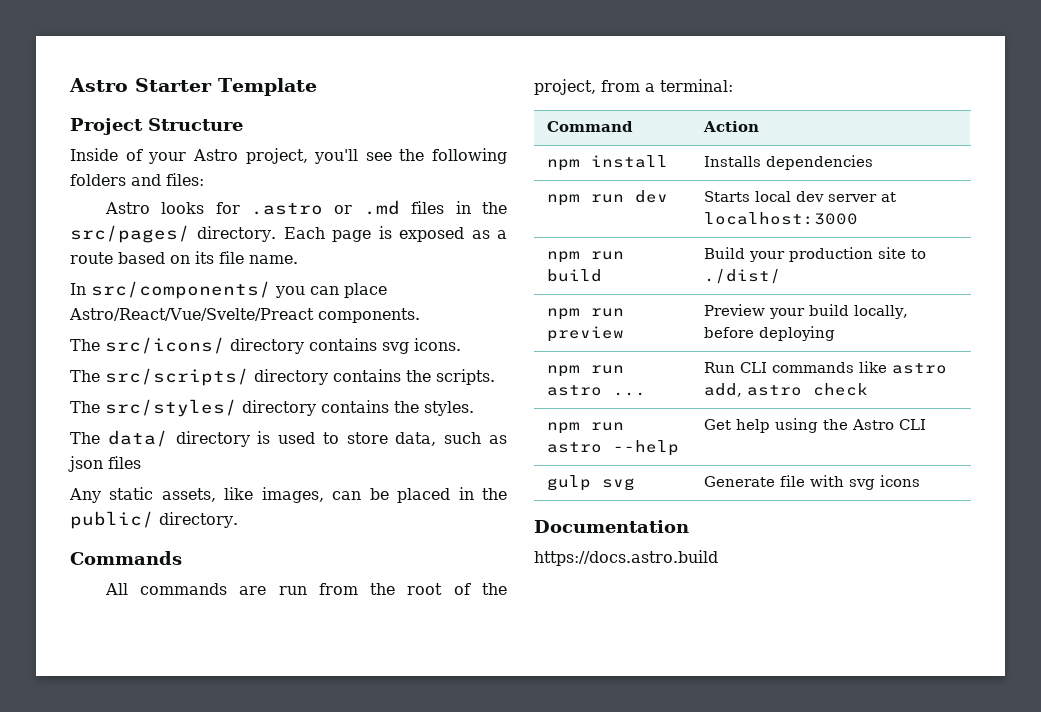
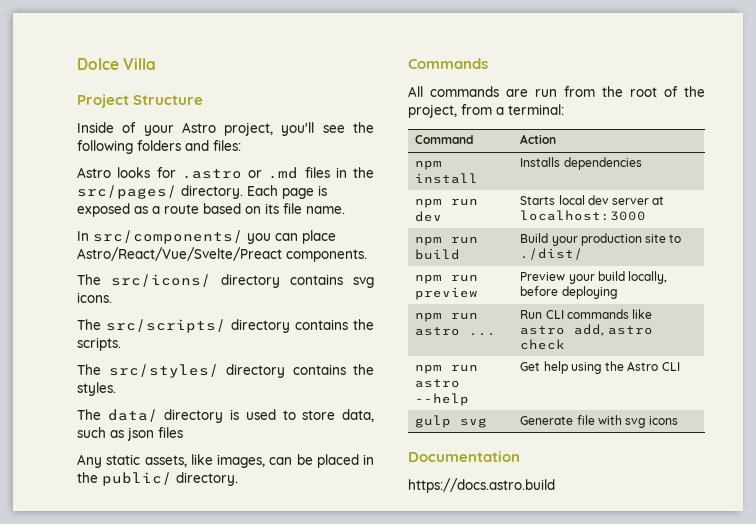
- Astro Starter Template
+ Dolce Villa

